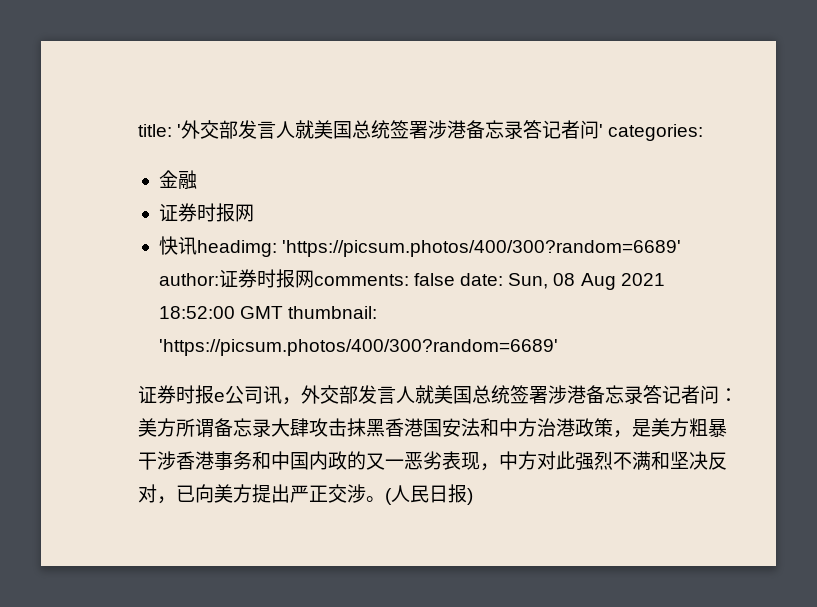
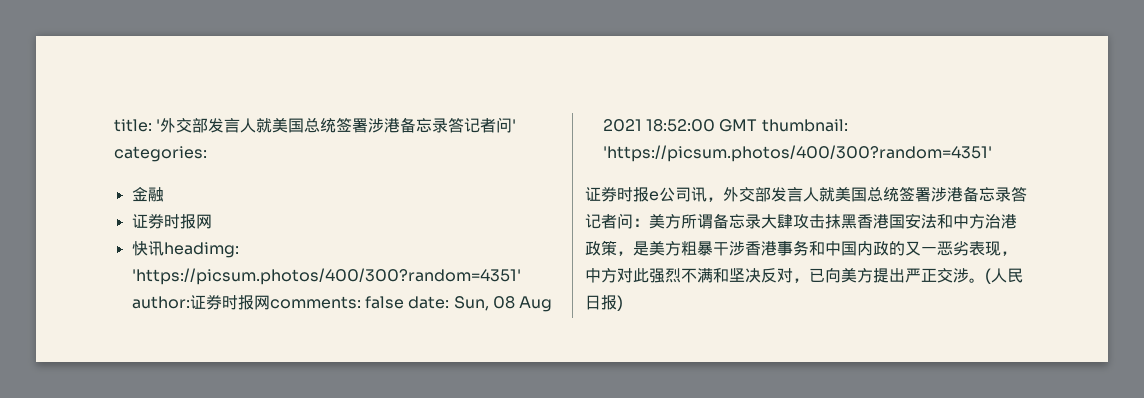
- 快讯headimg: 'https://picsum.photos/400/300?random=6689' author:证券时报网comments: false date: Sun, 08 Aug 2021 18:52:00 GMT thumbnail: 'https://picsum.photos/400/300?random=6689'
+ 快讯headimg: 'https://picsum.photos/400/300?random=4351' author:证券时报网comments: false date: Sun, 08 Aug 2021 18:52:00 GMT thumbnail: 'https://picsum.photos/400/300?random=4351'

